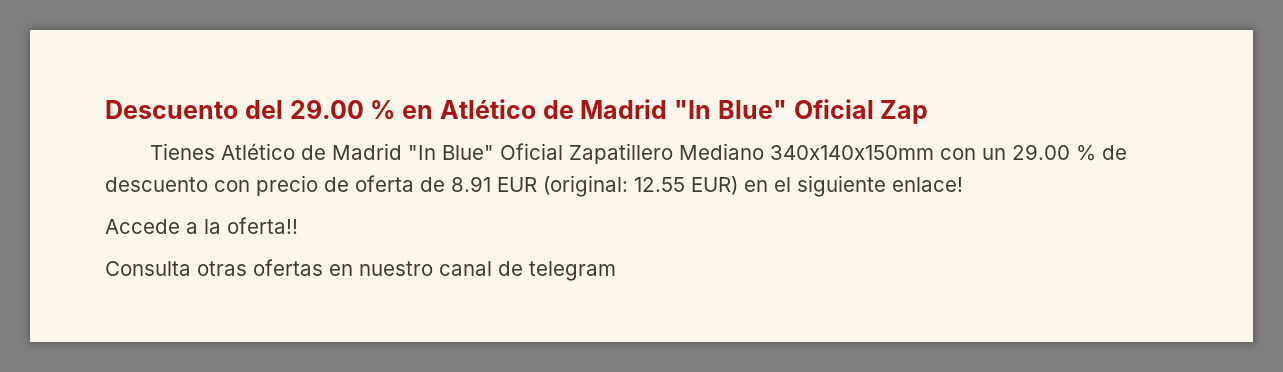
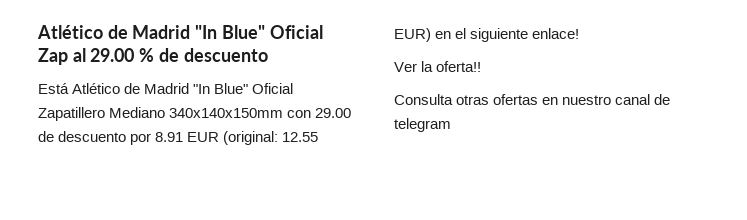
- Descuento del 29.00 % en Atlético de Madrid "In Blue" Oficial Zap
- Tienes Atlético de Madrid "In Blue" Oficial Zapatillero Mediano 340x140x150mm con un 29.00 % de descuento con precio de oferta de 8.91 EUR (original: 12.55 EUR) en el siguiente enlace!
+ Atlético de Madrid "In Blue" Oficial Zap al 29.00 % de descuento
+ Está Atlético de Madrid "In Blue" Oficial Zapatillero Mediano 340x140x150mm con 29.00 de descuento por 8.91 EUR (original: 12.55 EUR) en el siguiente enlace!
- Accede a la oferta!!
+ Ver la oferta!!

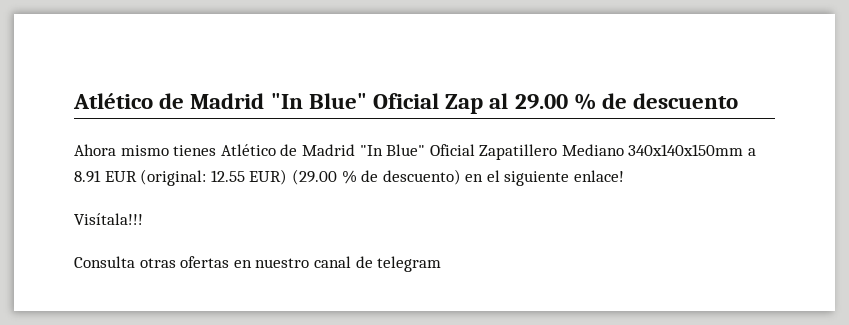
- Está Atlético de Madrid "In Blue" Oficial Zapatillero Mediano 340x140x150mm con 29.00 de descuento por 8.91 EUR (original: 12.55 EUR) en el siguiente enlace!
+ Ahora mismo tienes Atlético de Madrid "In Blue" Oficial Zapatillero Mediano 340x140x150mm a 8.91 EUR (original: 12.55 EUR) (29.00 % de descuento) en el siguiente enlace!
- Ver la oferta!!
+ Visítala!!!

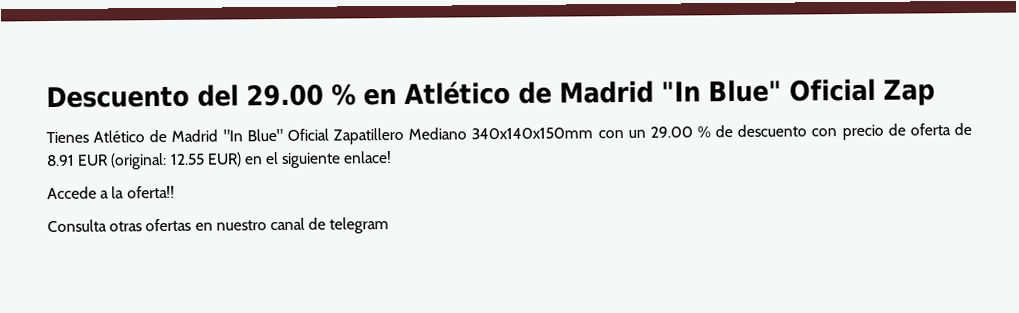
- Atlético de Madrid "In Blue" Oficial Zap al 29.00 % de descuento
- Ahora mismo tienes Atlético de Madrid "In Blue" Oficial Zapatillero Mediano 340x140x150mm a 8.91 EUR (original: 12.55 EUR) (29.00 % de descuento) en el siguiente enlace!
+ Descuento del 29.00 % en Atlético de Madrid "In Blue" Oficial Zap
+ Tienes Atlético de Madrid "In Blue" Oficial Zapatillero Mediano 340x140x150mm con un 29.00 % de descuento con precio de oferta de 8.91 EUR (original: 12.55 EUR) en el siguiente enlace!
- Visítala!!!
+ Accede a la oferta!!

